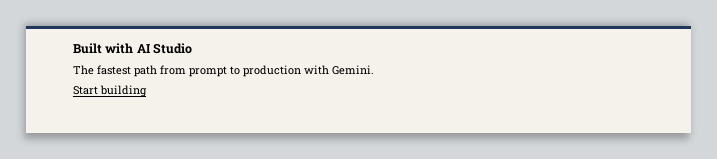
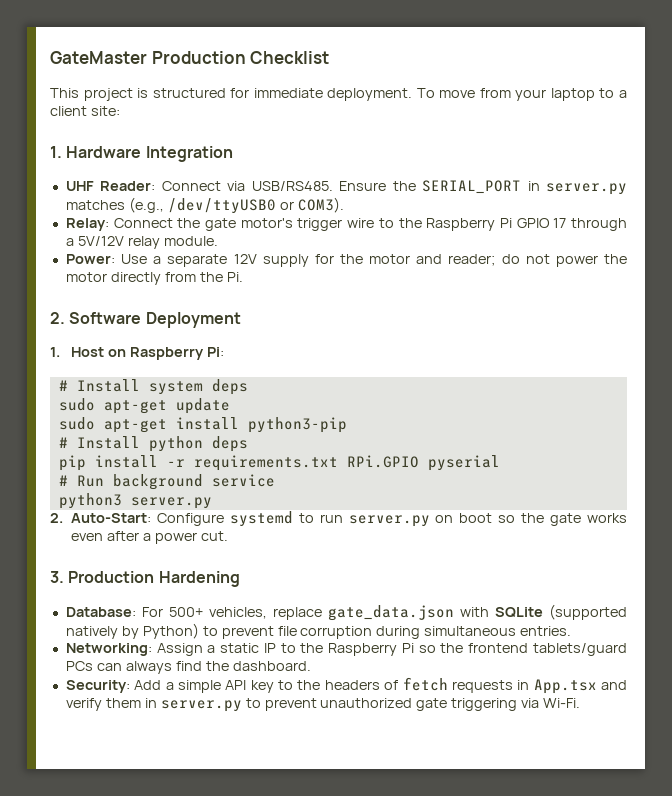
- Built with AI Studio
- The fastest path from prompt to production with Gemini.
- Start building
+ GateMaster Production Checklist
+ This project is structured for immediate deployment. To move from your laptop to a client site:
+ 1. Hardware Integration
+ UHF Reader: Connect via USB/RS485. Ensure the SERIAL_PORT in server.py matches (e.g., /dev/ttyUSB0 or COM3).
+ Relay: Connect the gate motor's trigger wire to the Raspberry Pi GPIO 17 through a 5V/12V relay module.
+ Power: Use a separate 12V supply for the motor and reader; do not power the motor directly from the Pi.
+ 2. Software Deployment
+ 1. Host on Raspberry Pi:
+ # Install system deps
+ sudo apt-get update
+ sudo apt-get install python3-pip
+ # Install python deps
+ pip install -r requirements.txt RPi.GPIO pyserial
+ # Run background service
+ python3 server.py
+ 2. Auto-Start: Configure systemd to run server.py on boot so the gate works even after a power cut.
+ 3. Production Hardening
+ Database: For 500+ vehicles, replace gate_data.json with SQLite (supported natively by Python) to prevent file corruption during simultaneous entries.
+ Networking: Assign a static IP to the Raspberry Pi so the frontend tablets/guard PCs can always find the dashboard.
+ Security: Add a simple API key to the headers of fetch requests in App.tsx and verify them in server.py to prevent unauthorized gate triggering via Wi-Fi.

